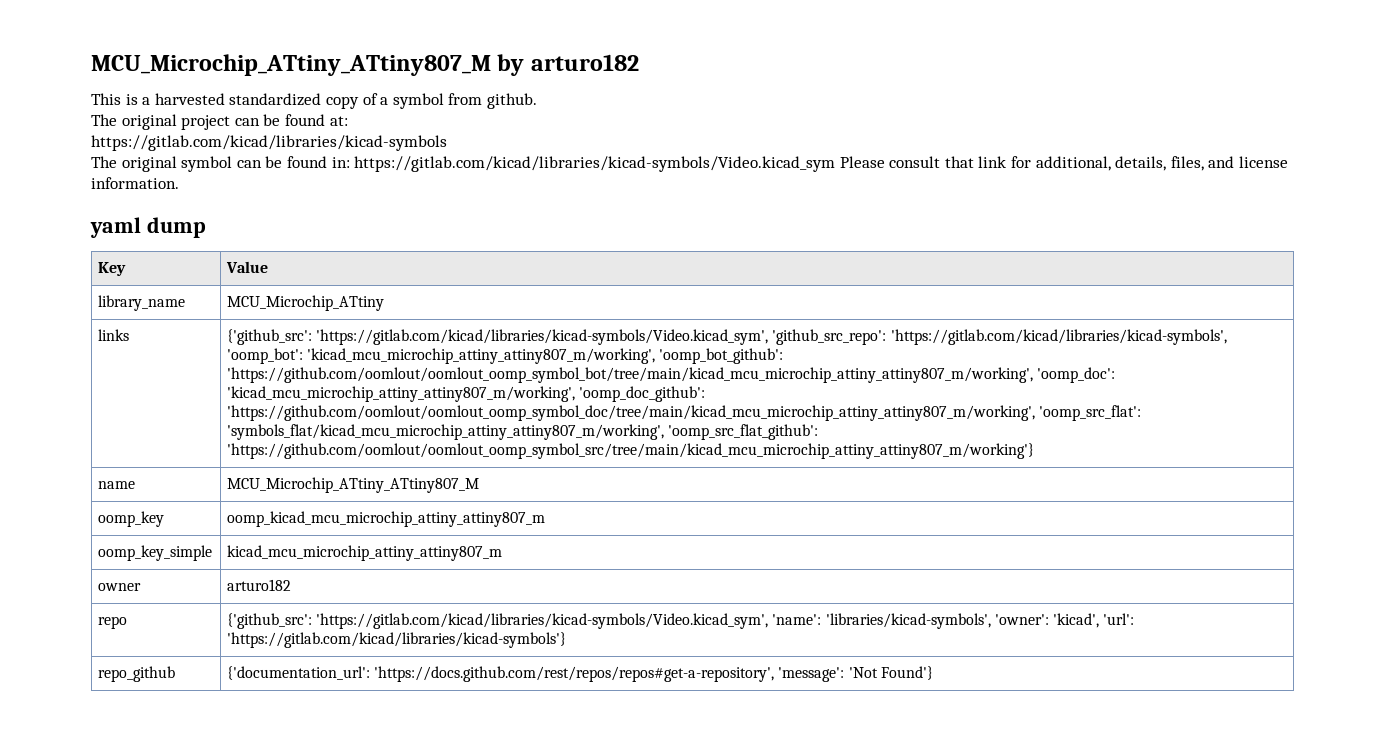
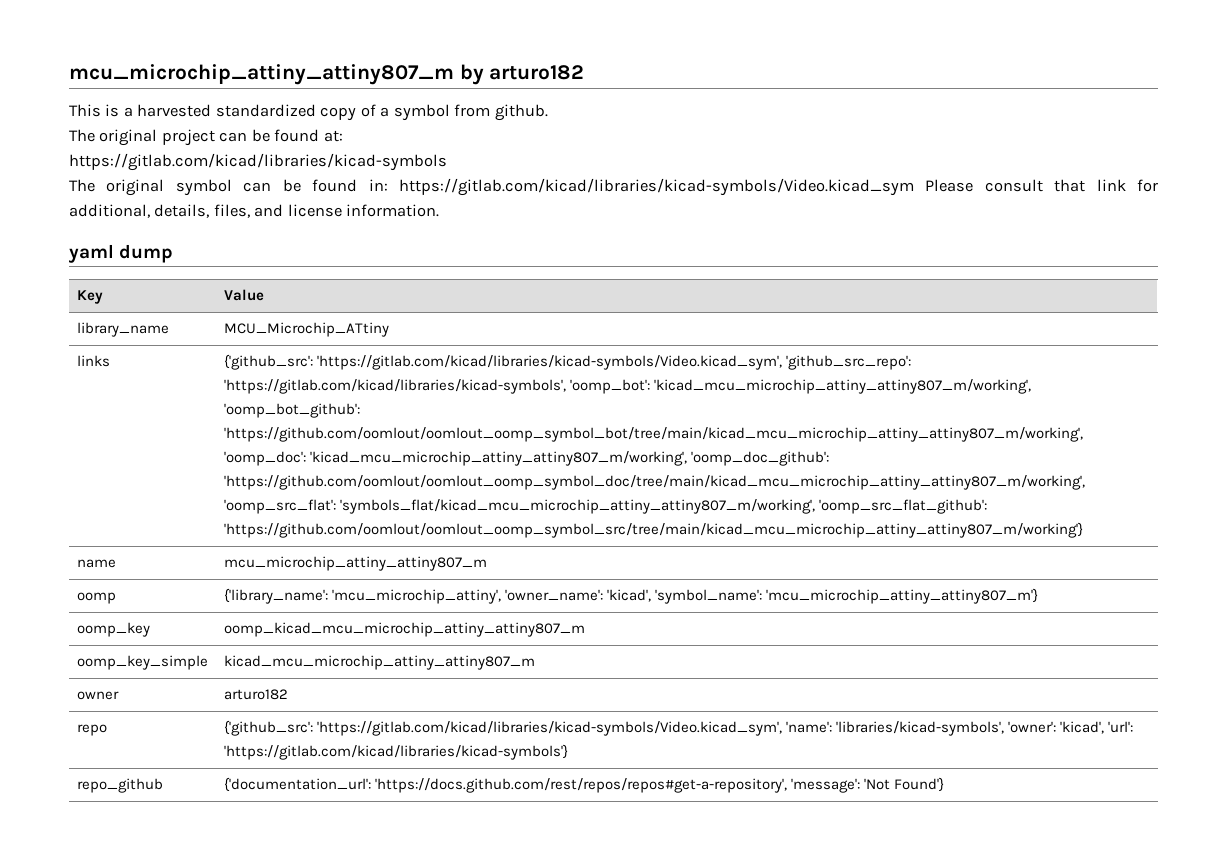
- MCU_Microchip_ATtiny_ATtiny807_M by arturo182
+ mcu_microchip_attiny_attiny807_m by arturo182
- name | MCU_Microchip_ATtiny_ATtiny807_M
+ name | mcu_microchip_attiny_attiny807_m
+ oomp | {'library_name': 'mcu_microchip_attiny', 'owner_name': 'kicad', 'symbol_name': 'mcu_microchip_attiny_attiny807_m'}

